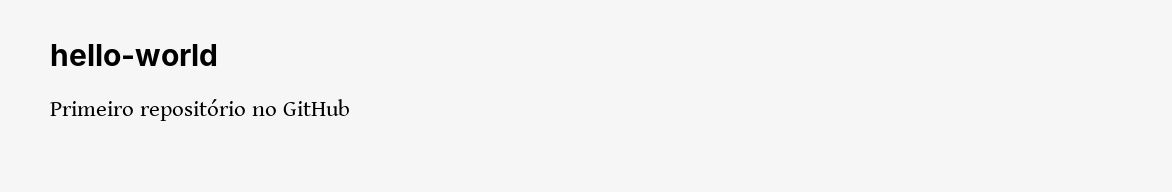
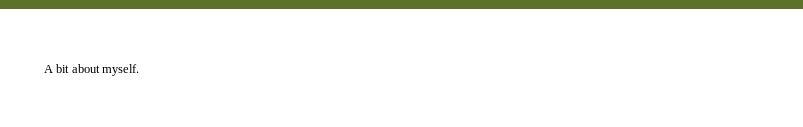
- hello-world
- Primeiro repositório no GitHub
+ A bit about myself.

